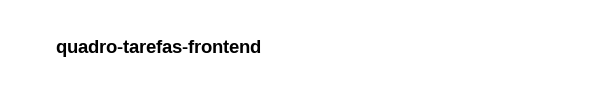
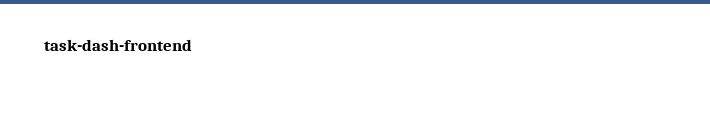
- quadro-tarefas-frontend
+ task-dash-frontend

